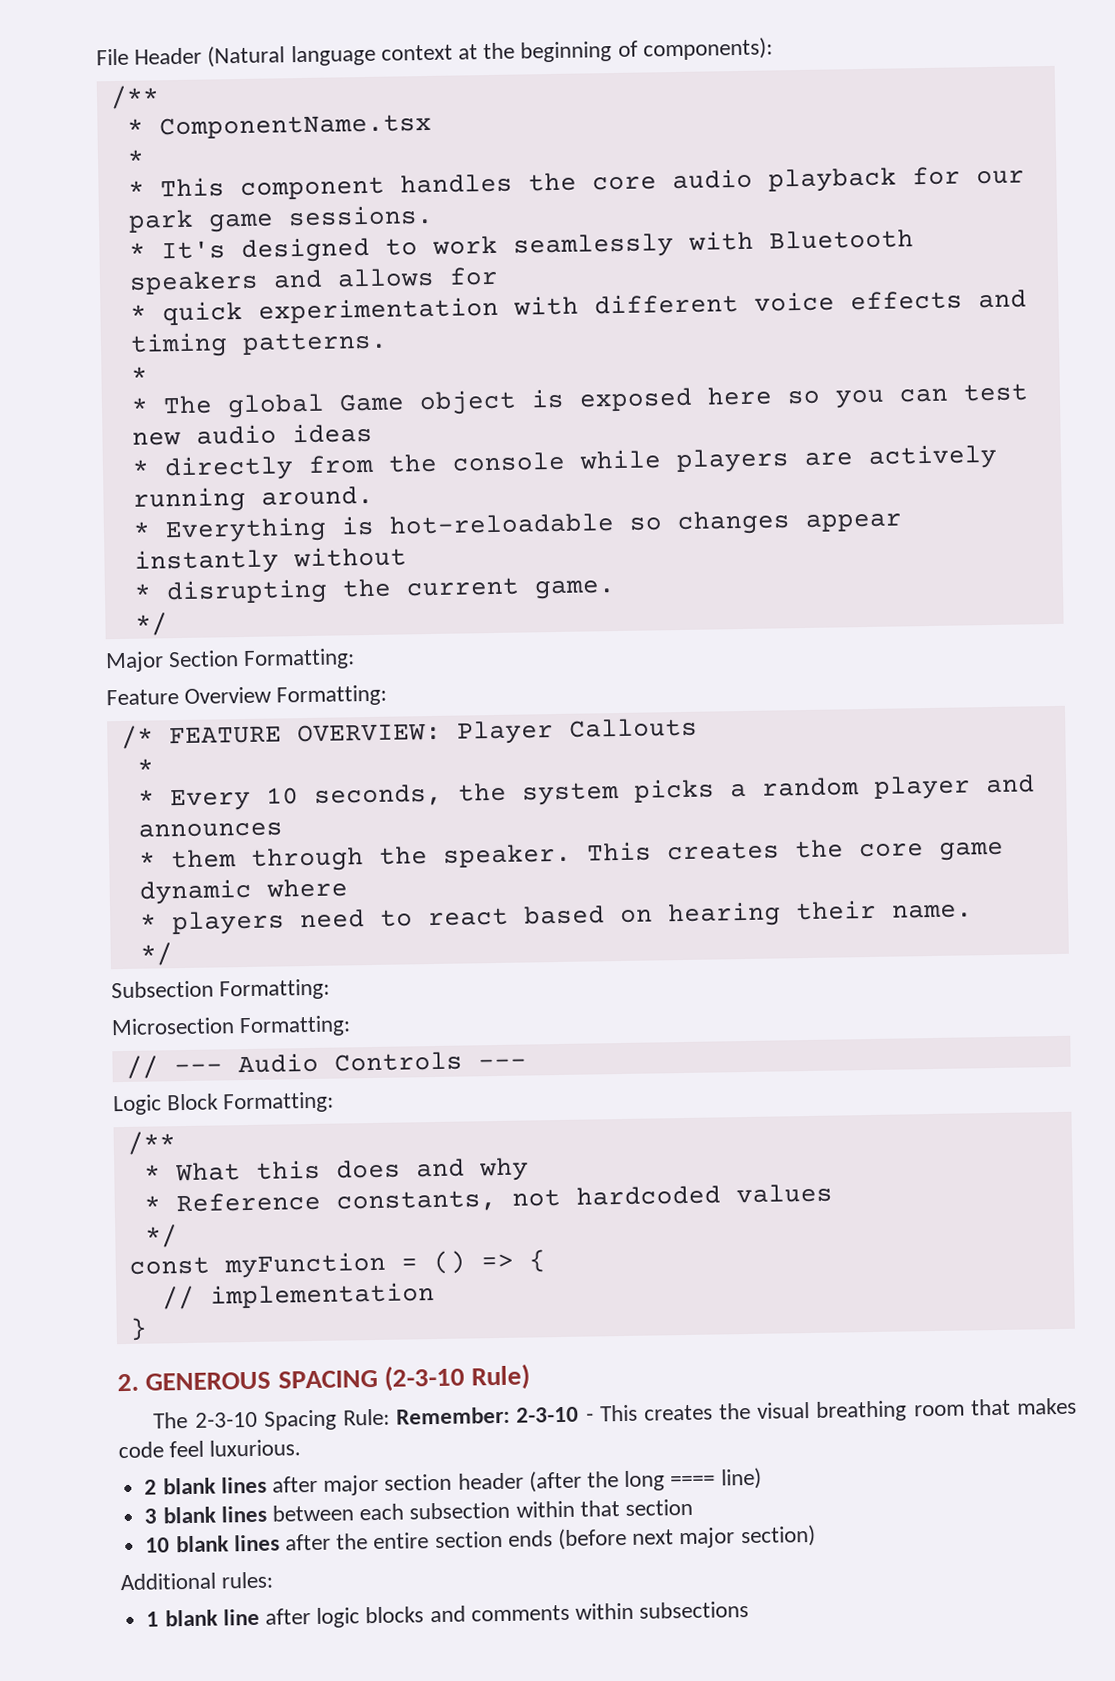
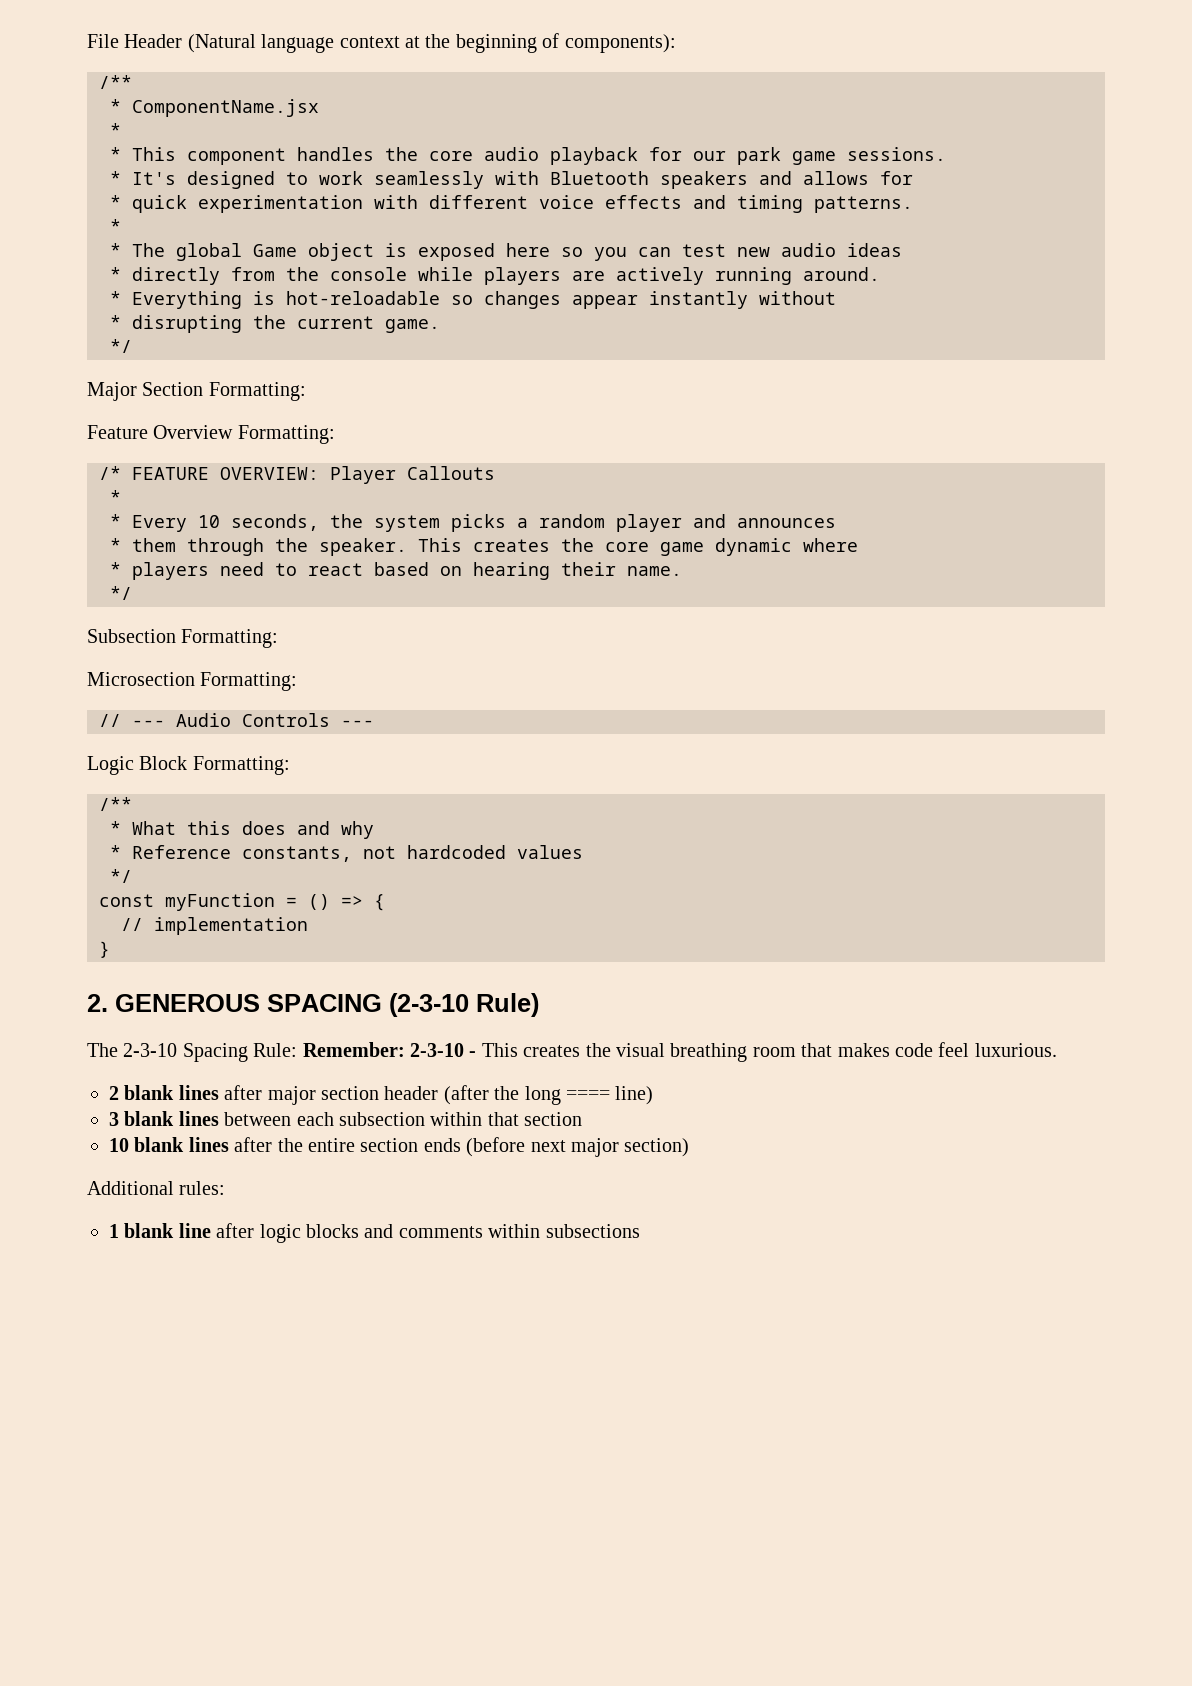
- * ComponentName.tsx
+ * ComponentName.jsx

